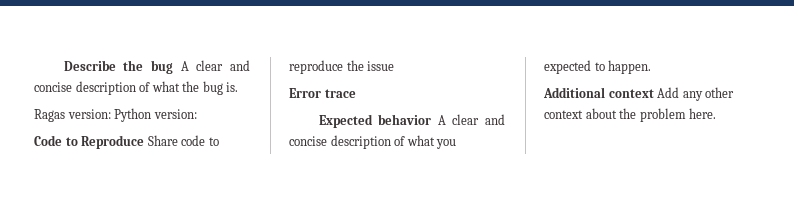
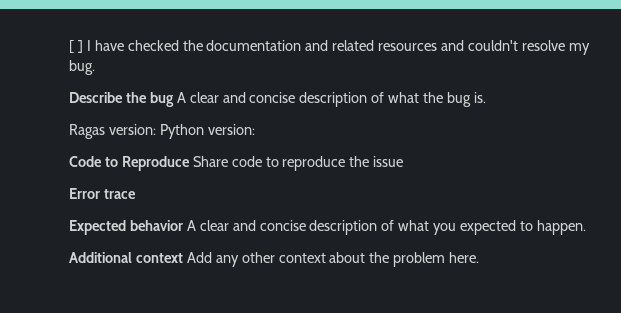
+ [ ] I have checked the documentation and related resources and couldn't resolve my bug.

